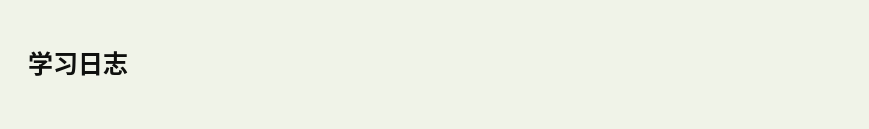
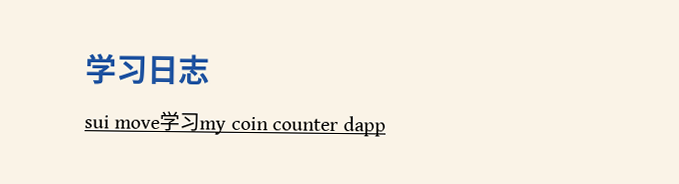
+ sui move学习my coin counter dapp

